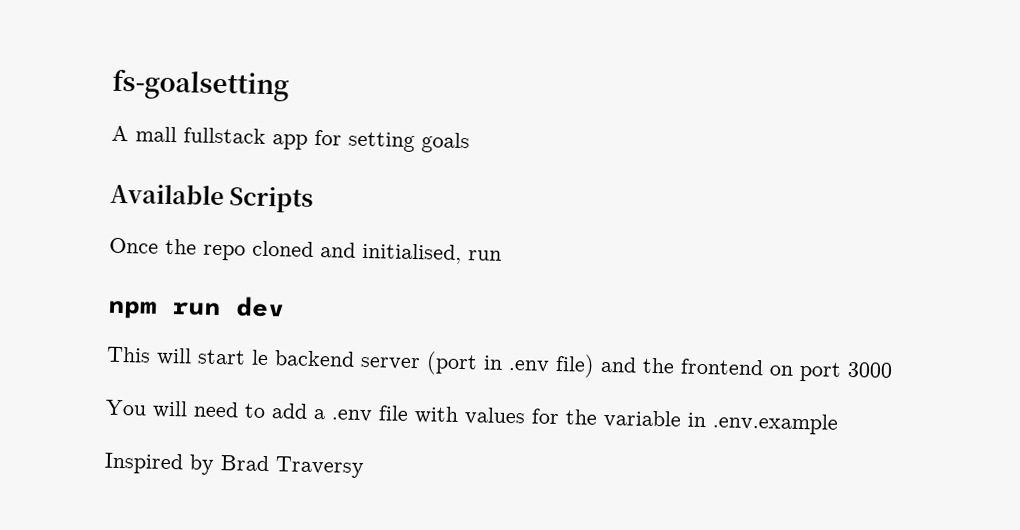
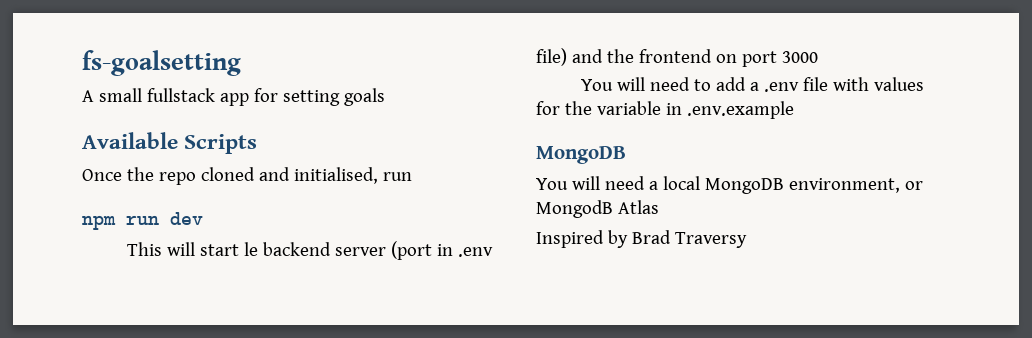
- A mall fullstack app for setting goals
+ A small fullstack app for setting goals
  You will need to add a .env file with values for the variable in .env.example
+ MongoDB
+ You will need a local MongoDB environment, or MongodB Atlas

